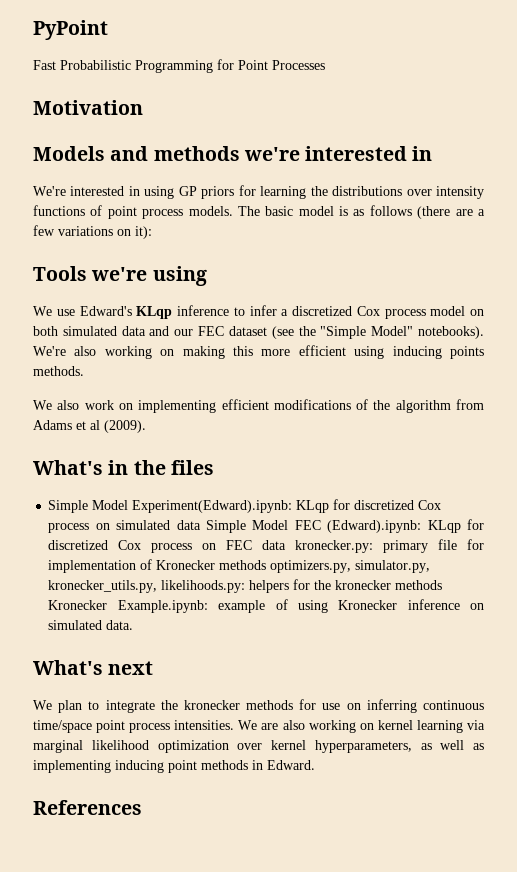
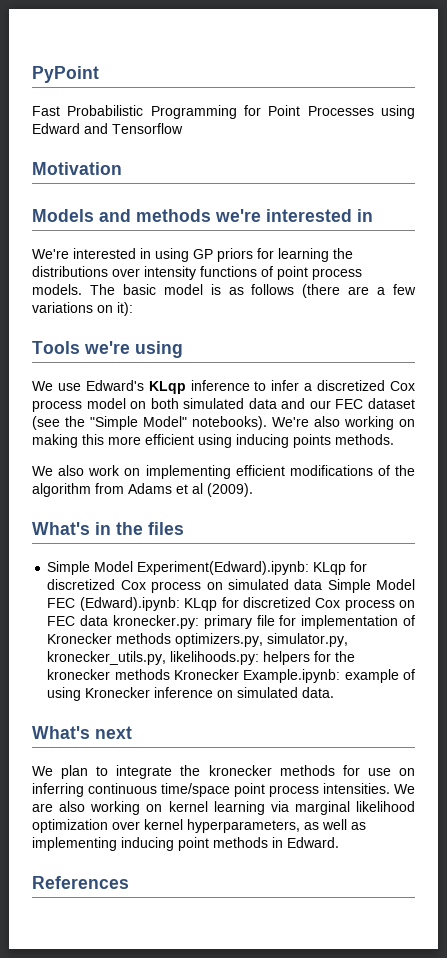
- Fast Probabilistic Programming for Point Processes
+ Fast Probabilistic Programming for Point Processes using Edward and Tensorflow

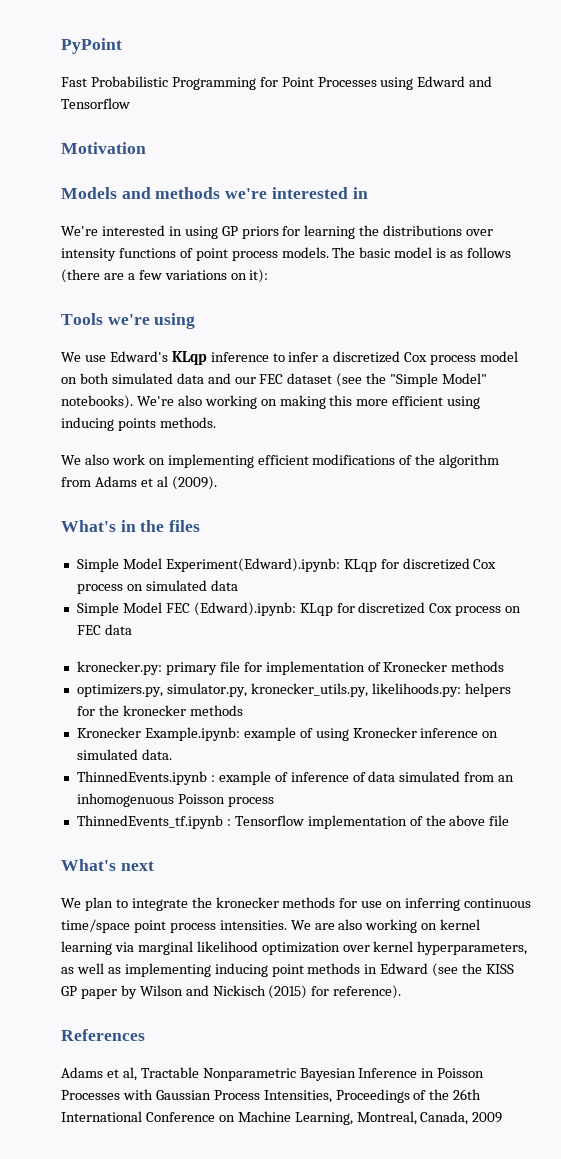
- Simple Model Experiment(Edward).ipynb: KLqp for discretized Cox process on simulated data Simple Model FEC (Edward).ipynb: KLqp for discretized Cox process on FEC data kronecker.py: primary file for implementation of Kronecker methods optimizers.py, simulator.py, kronecker_utils.py, likelihoods.py: helpers for the kronecker methods Kronecker Example.ipynb: example of using Kronecker inference on simulated data.
+ Simple Model Experiment(Edward).ipynb: KLqp for discretized Cox process on simulated data
+ Simple Model FEC (Edward).ipynb: KLqp for discretized Cox process on FEC data
+ kronecker.py: primary file for implementation of Kronecker methods
+ optimizers.py, simulator.py, kronecker_utils.py, likelihoods.py: helpers for the kronecker methods
+ Kronecker Example.ipynb: example of using Kronecker inference on simulated data.
+ ThinnedEvents.ipynb : example of inference of data simulated from an inhomogenuous Poisson process
+ ThinnedEvents_tf.ipynb : Tensorflow implementation of the above file
- We are also working on kernel learning via marginal likelihood optimization over kernel hyperparameters, as well as implementing inducing point methods in Edward.
+ We are also working on kernel learning via marginal likelihood optimization over kernel hyperparameters, as well as implementing inducing point methods in Edward (see the KISS GP paper by Wilson and Nickisch (2015) for reference).
  References
+ Adams et al, Tractable Nonparametric Bayesian Inference in Poisson Processes with Gaussian Process Intensities, Proceedings of the 26th International Conference on Machine Learning, Montreal, Canada, 2009

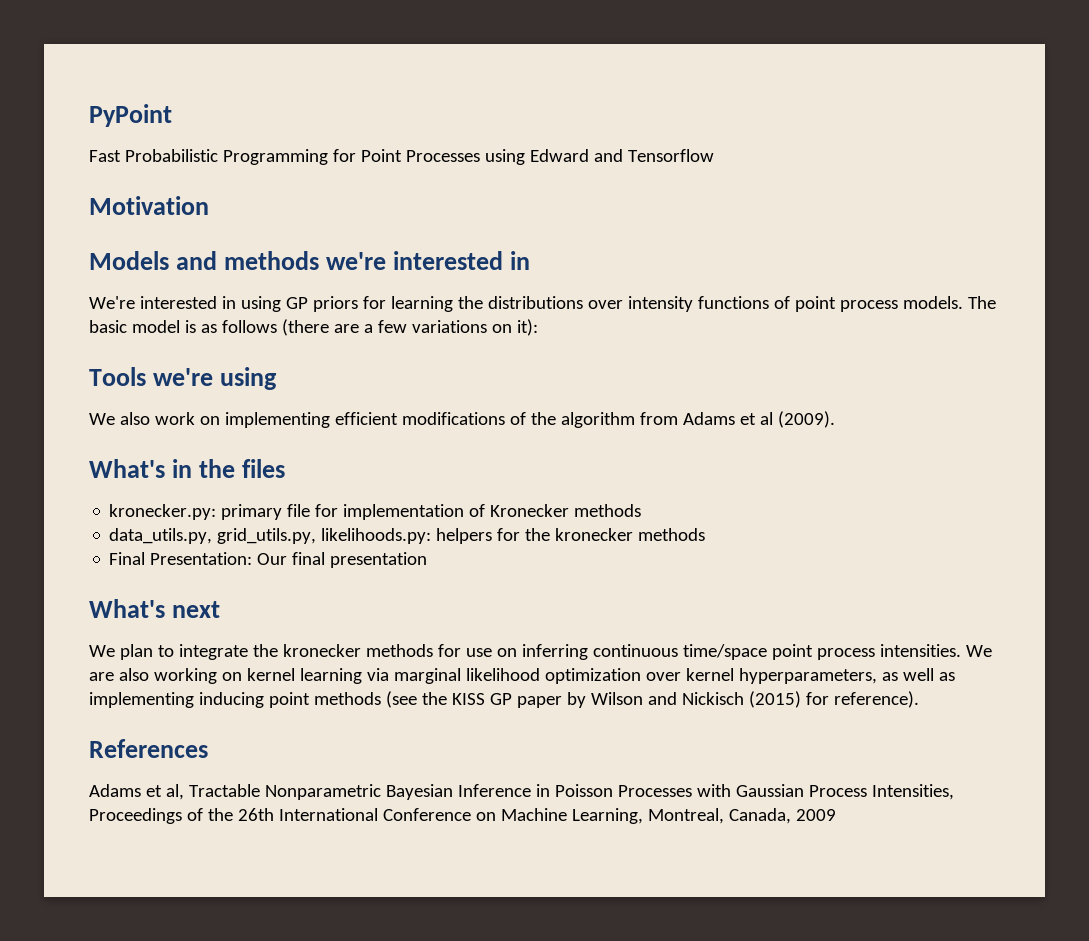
- We use Edward's KLqp inference to infer a discretized Cox process model on both simulated data and our FEC dataset (see the "Simple Model" notebooks). We're also working on making this more efficient using inducing points methods.
- Simple Model Experiment(Edward).ipynb: KLqp for discretized Cox process on simulated data
- Simple Model FEC (Edward).ipynb: KLqp for discretized Cox process on FEC data
- optimizers.py, simulator.py, kronecker_utils.py, likelihoods.py: helpers for the kronecker methods
+ data_utils.py, grid_utils.py, likelihoods.py: helpers for the kronecker methods
- Kronecker Example.ipynb: example of using Kronecker inference on simulated data.
- ThinnedEvents.ipynb : example of inference of data simulated from an inhomogenuous Poisson process
- ThinnedEvents_tf.ipynb : Tensorflow implementation of the above file
+ Final Presentation: Our final presentation
- We are also working on kernel learning via marginal likelihood optimization over kernel hyperparameters, as well as implementing inducing point methods in Edward (see the KISS GP paper by Wilson and Nickisch (2015) for reference).
+ We are also working on kernel learning via marginal likelihood optimization over kernel hyperparameters, as well as implementing inducing point methods (see the KISS GP paper by Wilson and Nickisch (2015) for reference).

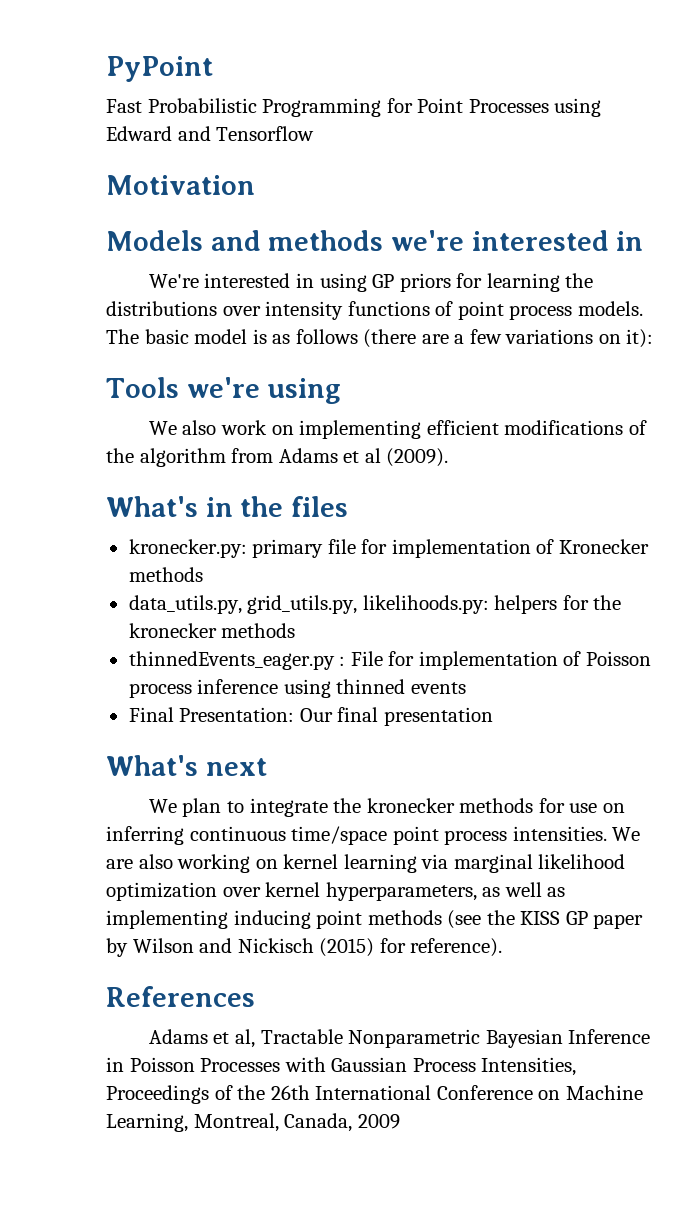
+ thinnedEvents_eager.py : File for implementation of Poisson process inference using thinned events

